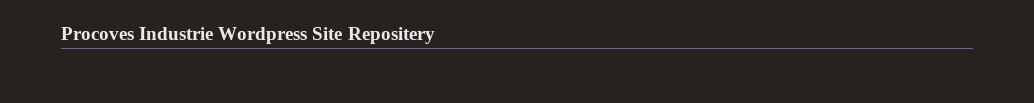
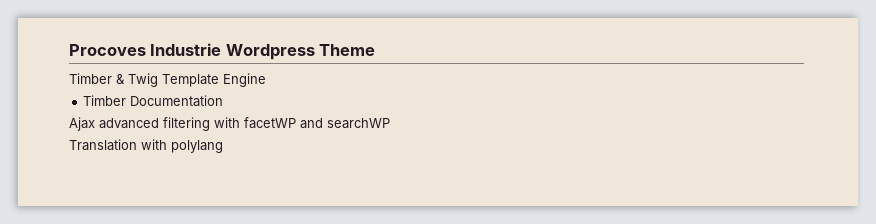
- Procoves Industrie Wordpress Site Repositery
+ Procoves Industrie Wordpress Theme
+ Timber & Twig Template Engine
+ Timber Documentation
+ Ajax advanced filtering with facetWP and searchWP
+ Translation with polylang

